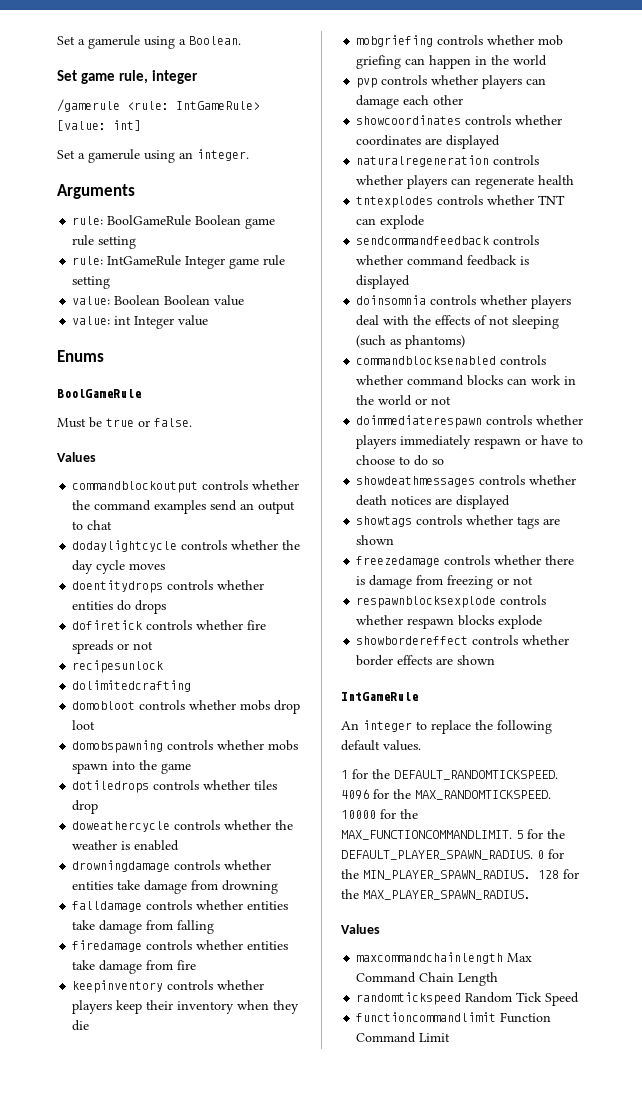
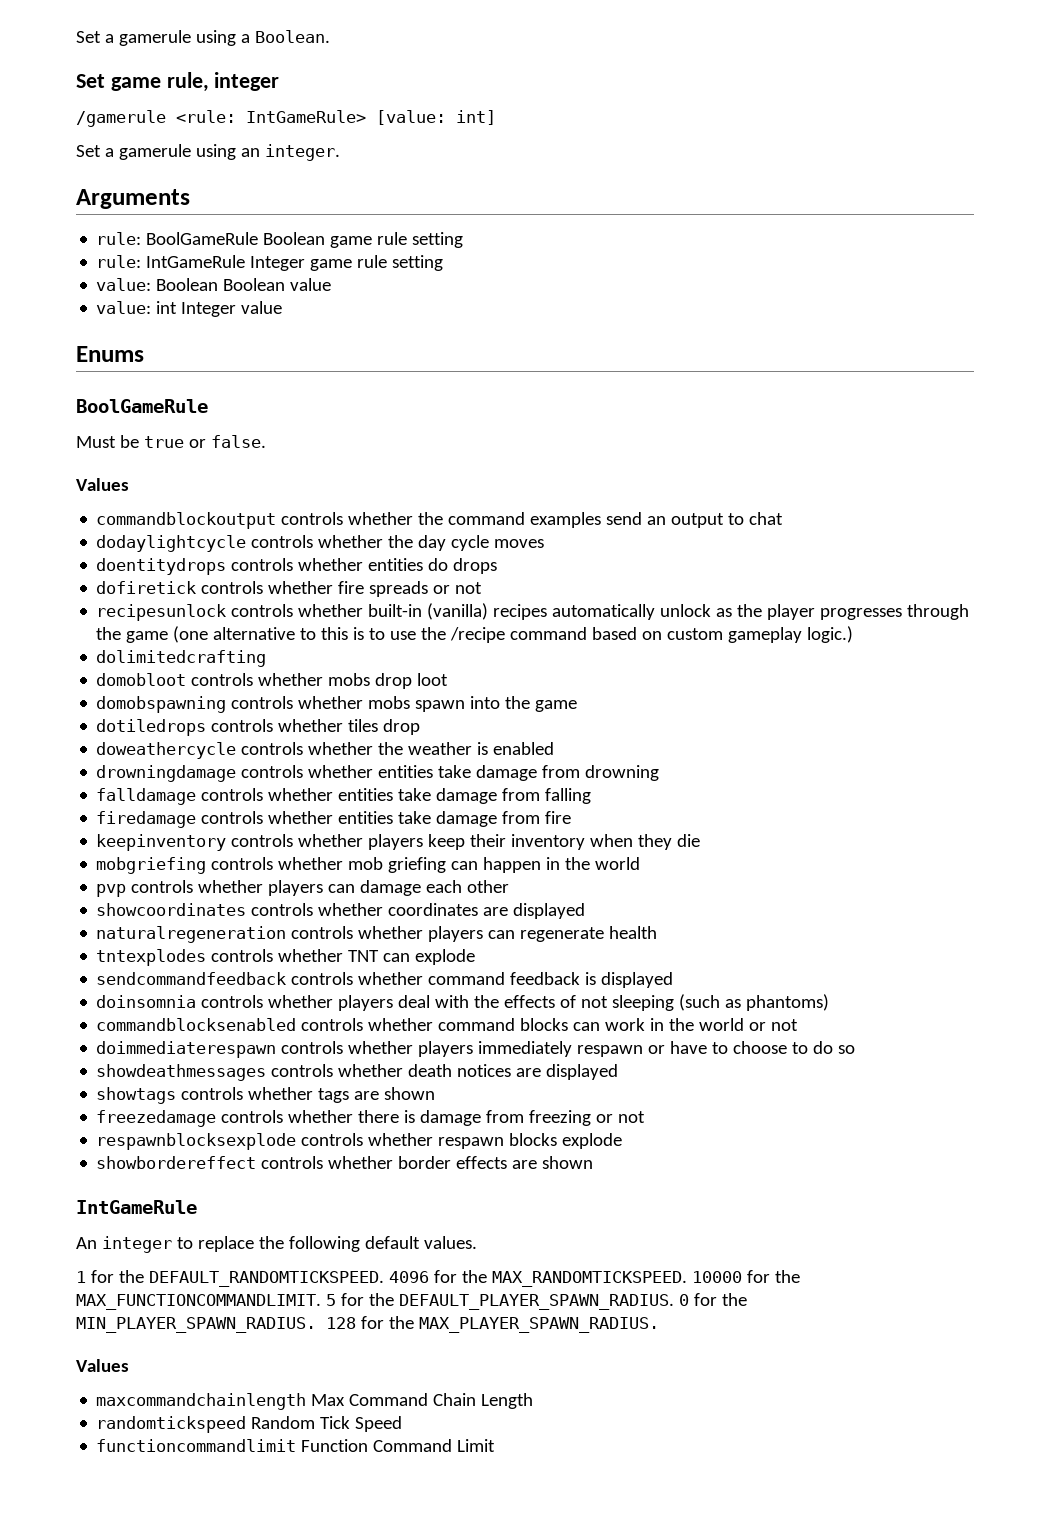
- recipesunlock
+ recipesunlock controls whether built-in (vanilla) recipes automatically unlock as the player progresses through the game (one alternative to this is to use the /recipe command based on custom gameplay logic.)

